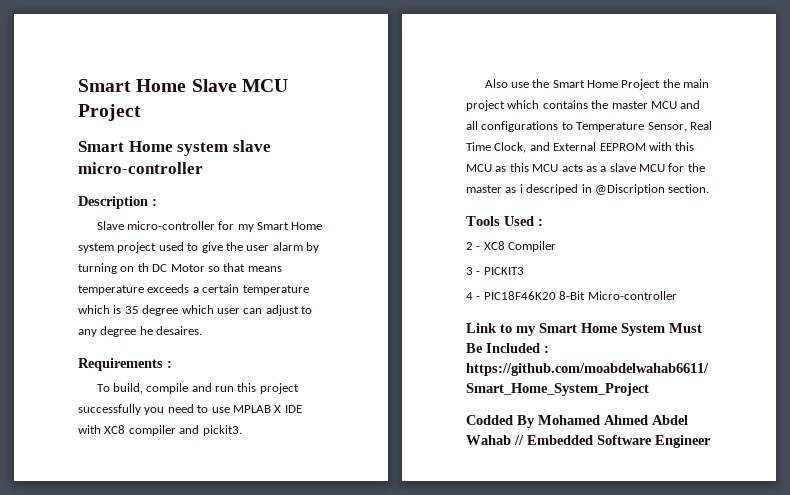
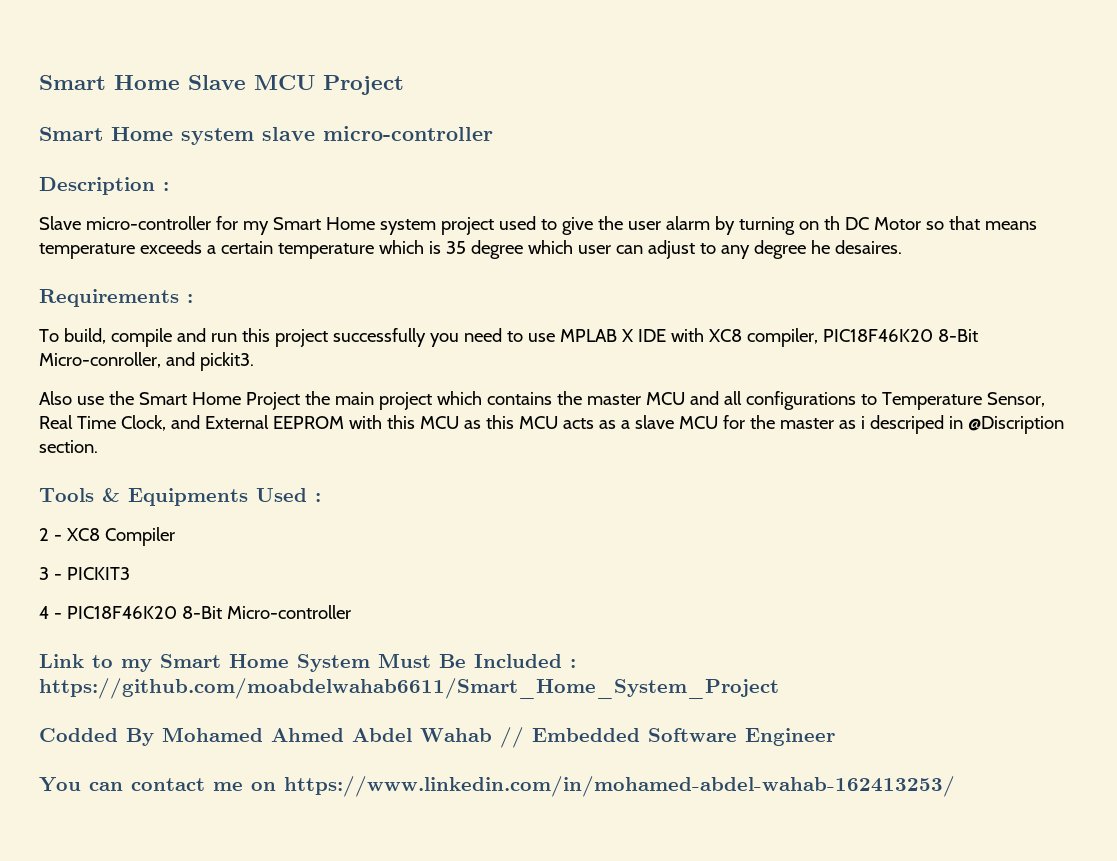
- To build, compile and run this project successfully you need to use MPLAB X IDE with XC8 compiler and pickit3.
+ To build, compile and run this project successfully you need to use MPLAB X IDE with XC8 compiler, PIC18F46K20 8-Bit Micro-conroller, and pickit3.
- Tools Used :
+ Tools & Equipments Used :
+ You can contact me on https://www.linkedin.com/in/mohamed-abdel-wahab-162413253/

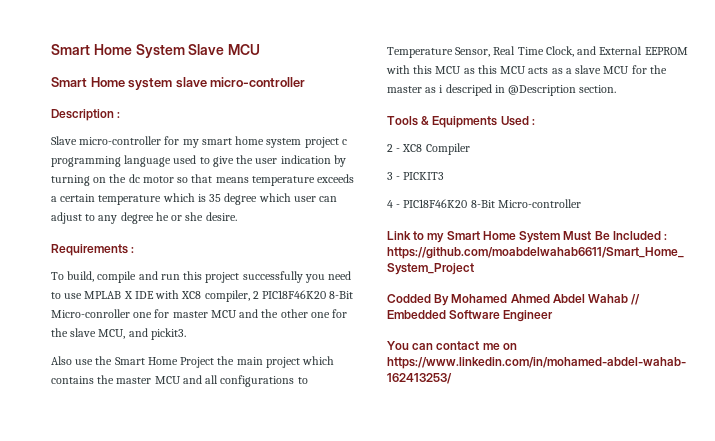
- Smart Home Slave MCU Project
+ Smart Home System Slave MCU
- Slave micro-controller for my Smart Home system project used to give the user alarm by turning on th DC Motor so that means temperature exceeds a certain temperature which is 35 degree which user can adjust to any degree he desaires.
+ Slave micro-controller for my smart home system project c programming language used to give the user indication by turning on the dc motor so that means temperature exceeds a certain temperature which is 35 degree which user can adjust to any degree he or she desire.
- To build, compile and run this project successfully you need to use MPLAB X IDE with XC8 compiler, PIC18F46K20 8-Bit Micro-conroller, and pickit3.
+ To build, compile and run this project successfully you need to use MPLAB X IDE with XC8 compiler, 2 PIC18F46K20 8-Bit Micro-conroller one for master MCU and the other one for the slave MCU, and pickit3.
- Also use the Smart Home Project the main project which contains the master MCU and all configurations to Temperature Sensor, Real Time Clock, and External EEPROM with this MCU as this MCU acts as a slave MCU for the master as i descriped in @Discription section.
+ Also use the Smart Home Project the main project which contains the master MCU and all configurations to Temperature Sensor, Real Time Clock, and External EEPROM with this MCU as this MCU acts as a slave MCU for the master as i descriped in @Description section.

